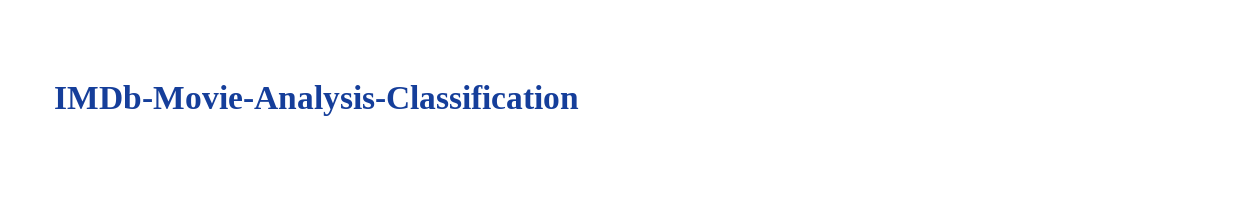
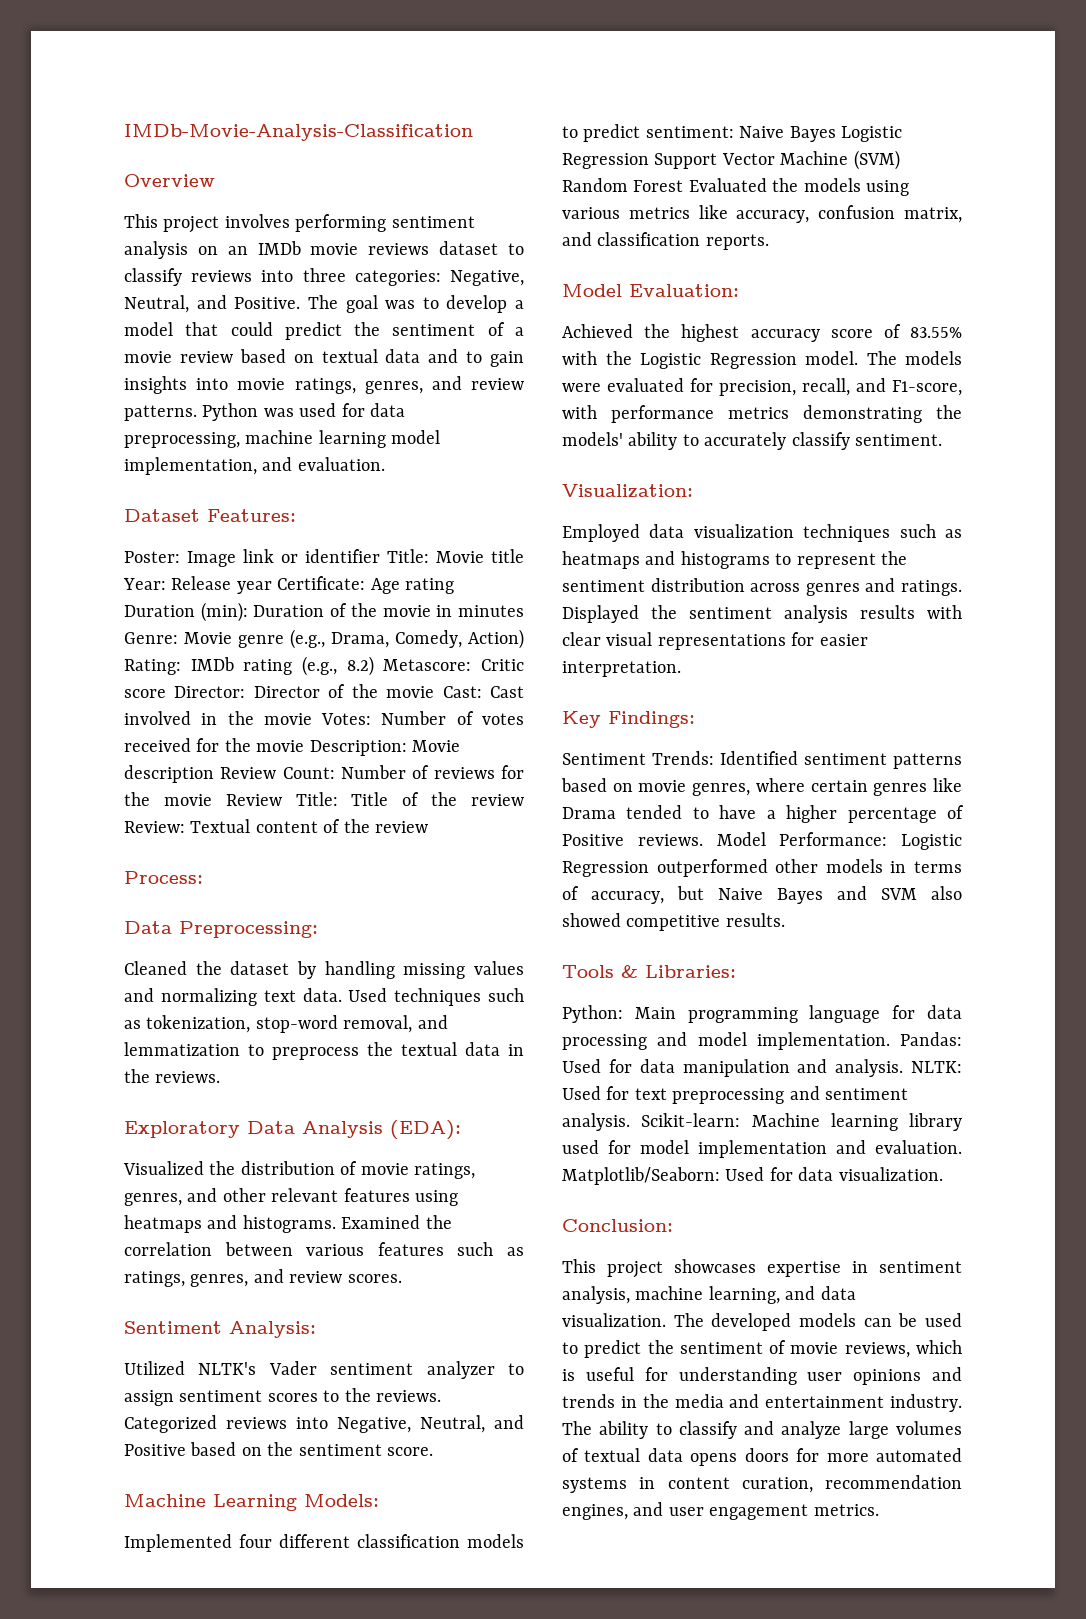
+ Overview
+ This project involves performing sentiment analysis on an IMDb movie reviews dataset to classify reviews into three categories: Negative, Neutral, and Positive. The goal was to develop a model that could predict the sentiment of a movie review based on textual data and to gain insights into movie ratings, genres, and review patterns. Python was used for data preprocessing, machine learning model implementation, and evaluation.
+ Dataset Features:
+ Poster: Image link or identifier Title: Movie title Year: Release year Certificate: Age rating Duration (min): Duration of the movie in minutes Genre: Movie genre (e.g., Drama, Comedy, Action) Rating: IMDb rating (e.g., 8.2) Metascore: Critic score Director: Director of the movie Cast: Cast involved in the movie Votes: Number of votes received for the movie Description: Movie description Review Count: Number of reviews for the movie Review Title: Title of the review Review: Textual content of the review
+ Process:
+ Data Preprocessing:
+ Cleaned the dataset by handling missing values and normalizing text data. Used techniques such as tokenization, stop-word removal, and lemmatization to preprocess the textual data in the reviews.
+ Exploratory Data Analysis (EDA):
+ Visualized the distribution of movie ratings, genres, and other relevant features using heatmaps and histograms. Examined the correlation between various features such as ratings, genres, and review scores.
+ Sentiment Analysis:
+ Utilized NLTK's Vader sentiment analyzer to assign sentiment scores to the reviews. Categorized reviews into Negative, Neutral, and Positive based on the sentiment score.
+ Machine Learning Models:
+ Implemented four different classification models to predict sentiment: Naive Bayes Logistic Regression Support Vector Machine (SVM) Random Forest Evaluated the models using various metrics like accuracy, confusion matrix, and classification reports.
+ Model Evaluation:
+ Achieved the highest accuracy score of 83.55% with the Logistic Regression model. The models were evaluated for precision, recall, and F1-score, with performance metrics demonstrating the models' ability to accurately classify sentiment.
+ Visualization:
+ Employed data visualization techniques such as heatmaps and histograms to represent the sentiment distribution across genres and ratings. Displayed the sentiment analysis results with clear visual representations for easier interpretation.
+ Key Findings:
+ Sentiment Trends: Identified sentiment patterns based on movie genres, where certain genres like Drama tended to have a higher percentage of Positive reviews. Model Performance: Logistic Regression outperformed other models in terms of accuracy, but Naive Bayes and SVM also showed competitive results.
+ Tools & Libraries:
+ Python: Main programming language for data processing and model implementation. Pandas: Used for data manipulation and analysis. NLTK: Used for text preprocessing and sentiment analysis. Scikit-learn: Machine learning library used for model implementation and evaluation. Matplotlib/Seaborn: Used for data visualization.
+ Conclusion:
+ This project showcases expertise in sentiment analysis, machine learning, and data visualization. The developed models can be used to predict the sentiment of movie reviews, which is useful for understanding user opinions and trends in the media and entertainment industry. The ability to classify and analyze large volumes of textual data opens doors for more automated systems in content curation, recommendation engines, and user engagement metrics.

